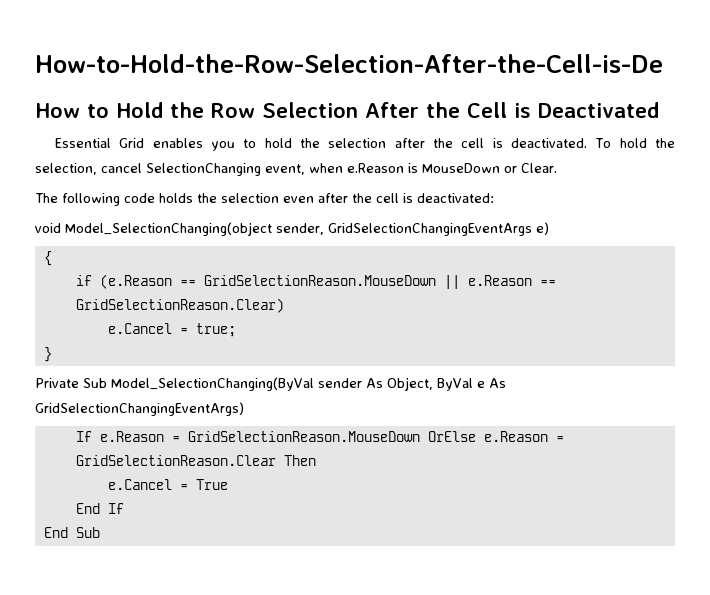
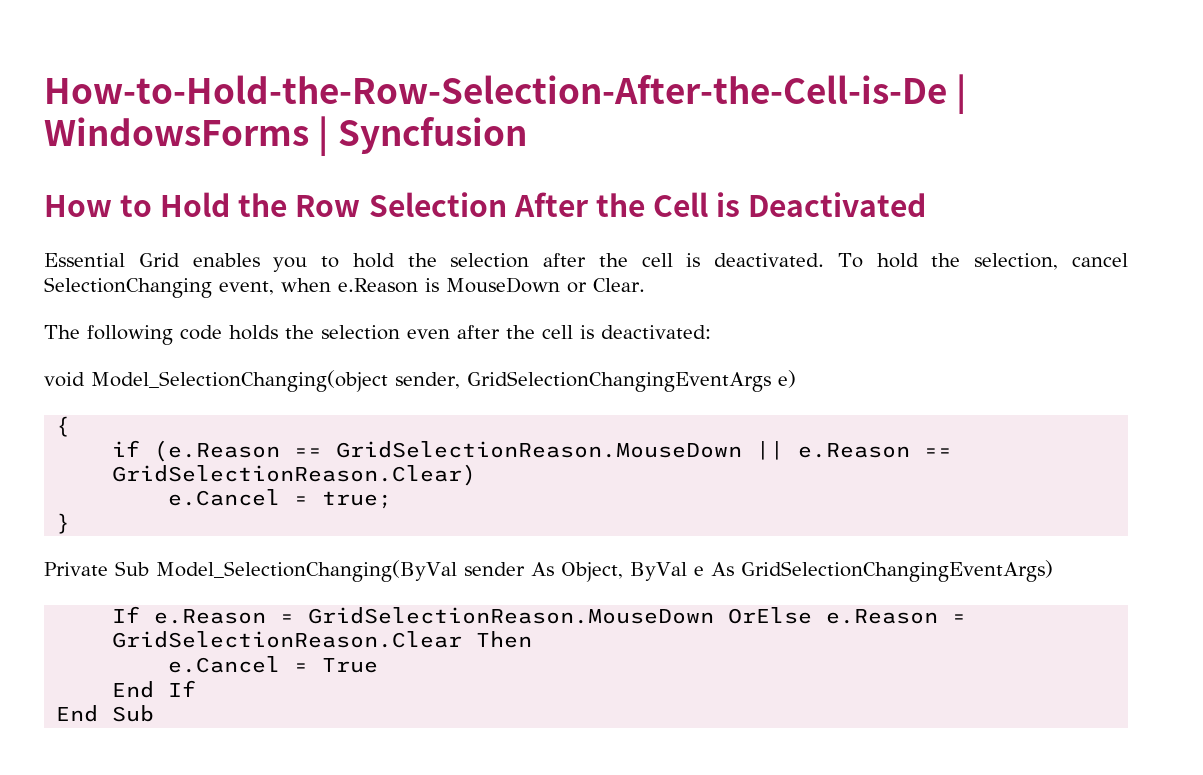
- How-to-Hold-the-Row-Selection-After-the-Cell-is-De
+ How-to-Hold-the-Row-Selection-After-the-Cell-is-De | WindowsForms | Syncfusion

